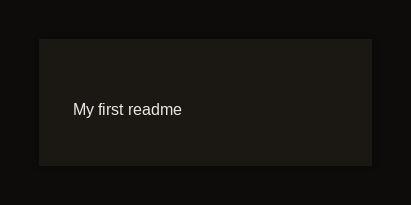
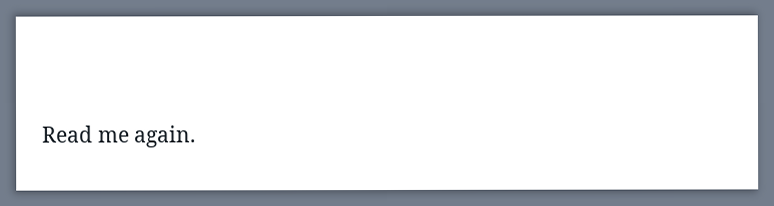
- My first readme
+ Read me again.

